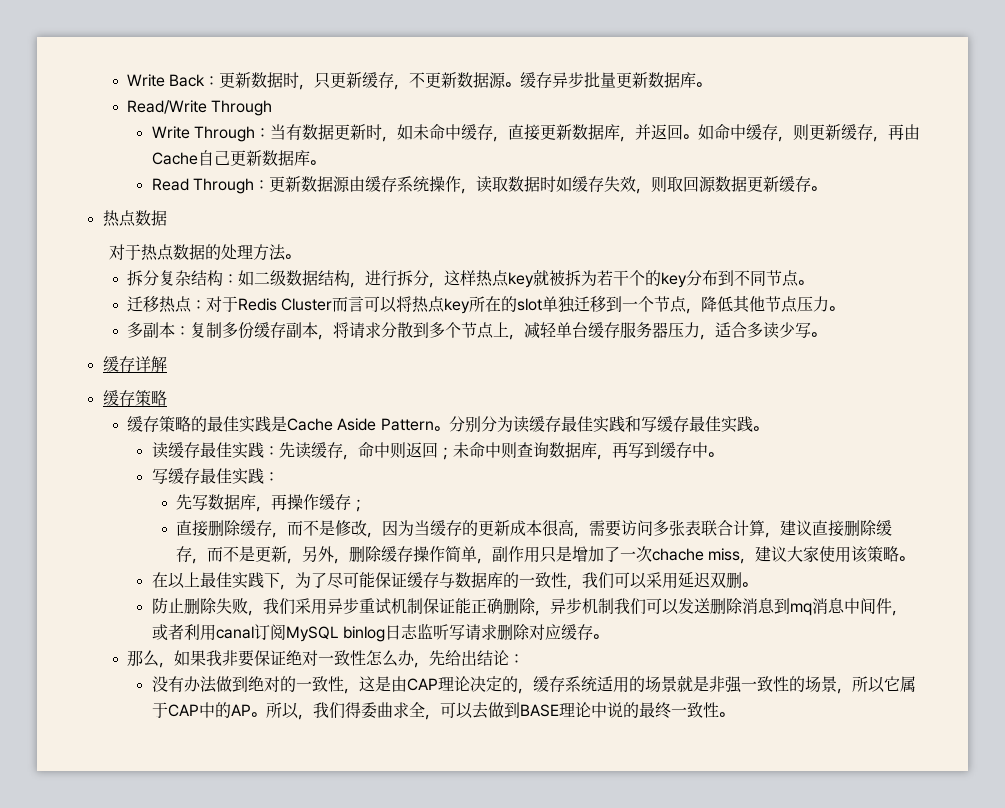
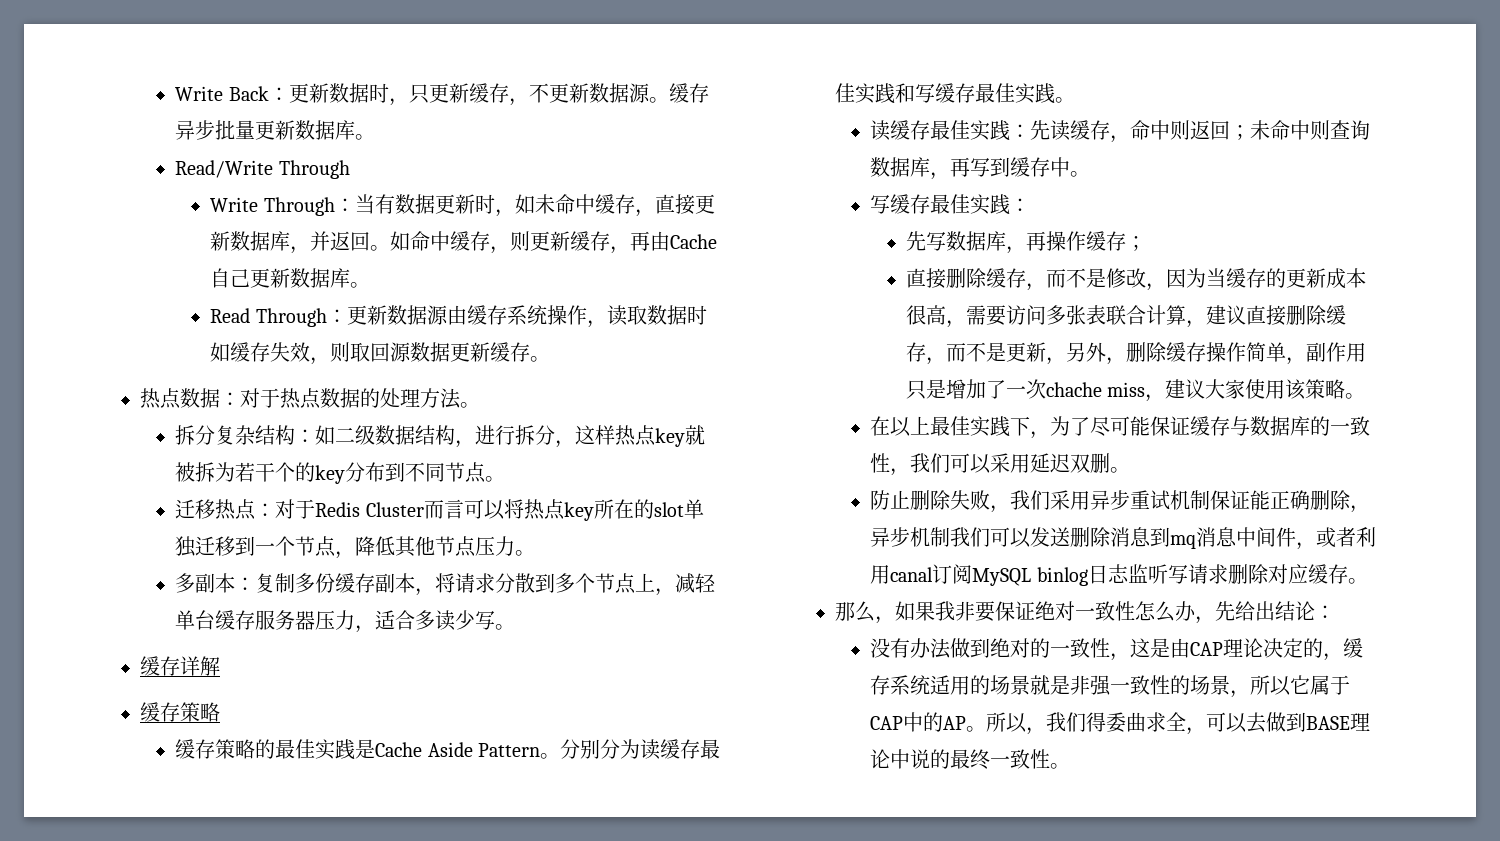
  Read Through：更新数据源由缓存系统操作，读取数据时如缓存失效，则取回源数据更新缓存。
- 热点数据
- 对于热点数据的处理方法。
+ 热点数据：对于热点数据的处理方法。

